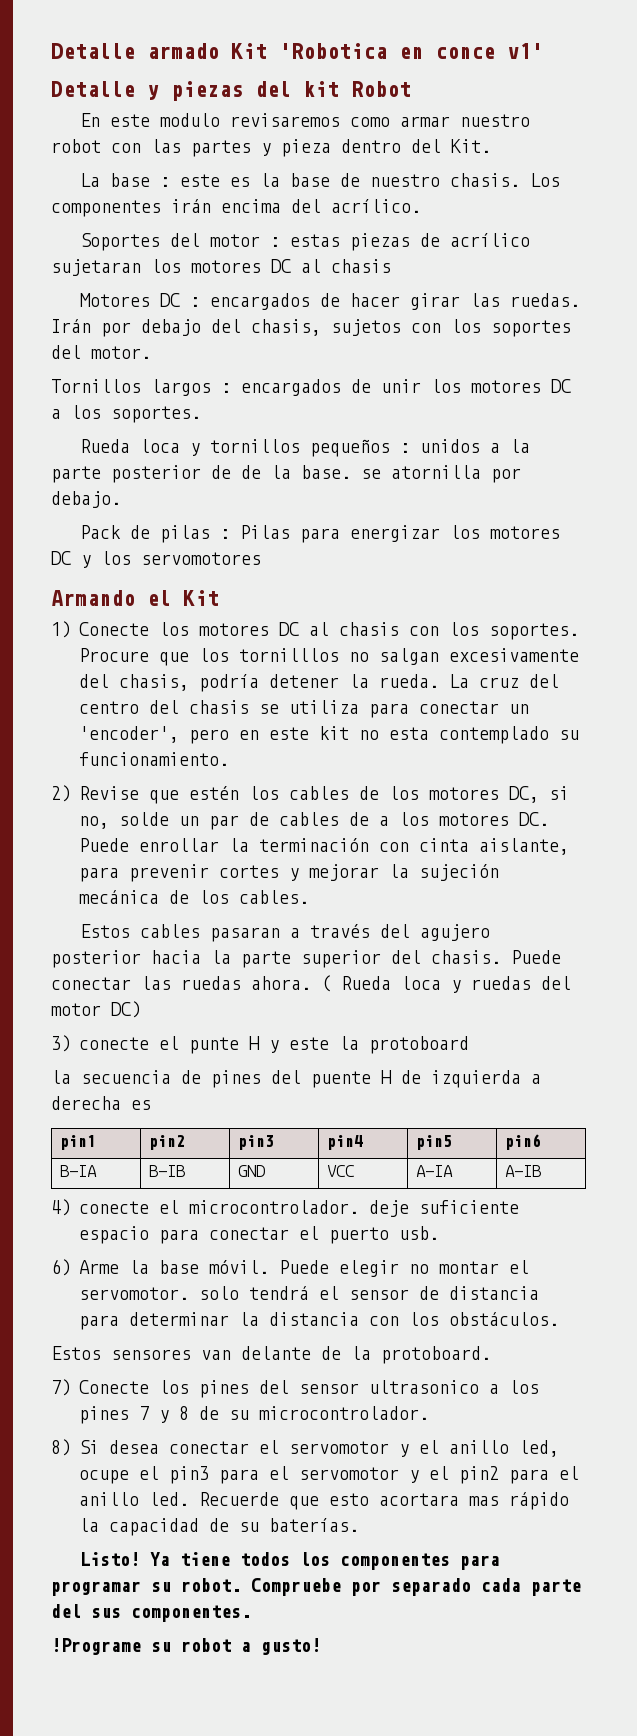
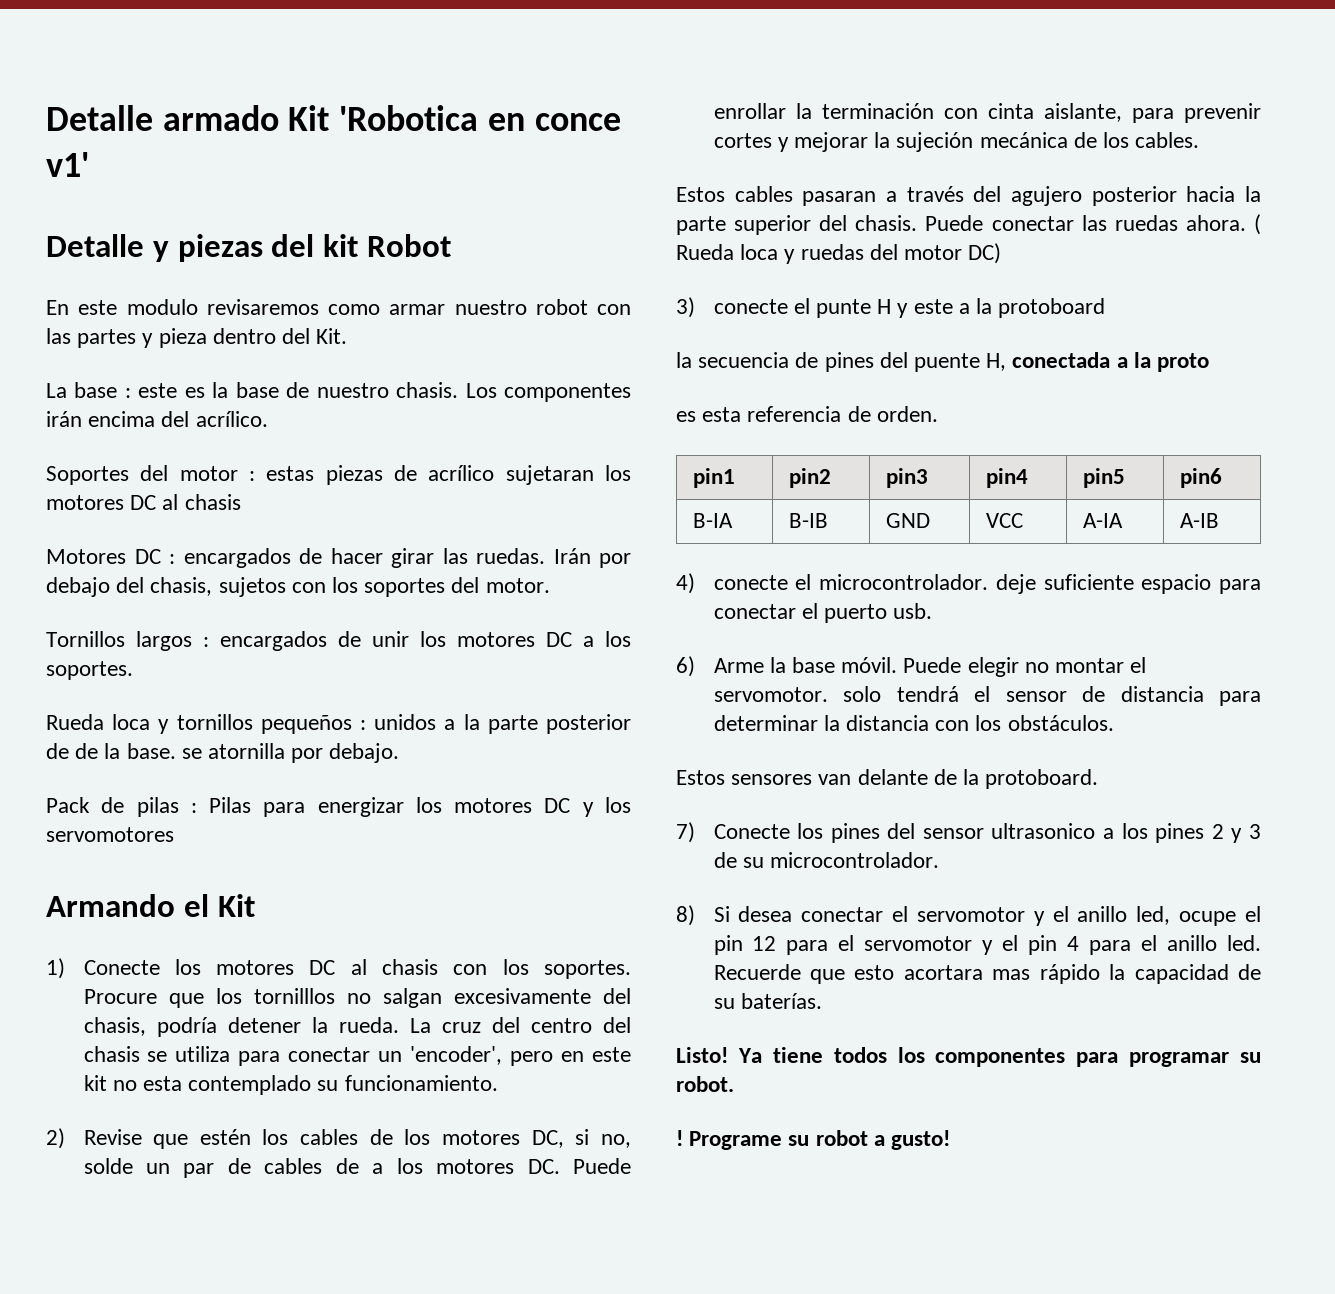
- 3) conecte el punte H y este la protoboard
+ 3) conecte el punte H y este a la protoboard
- la secuencia de pines del puente H de izquierda a derecha es
+ la secuencia de pines del puente H, conectada a la proto
+ es esta referencia de orden.
- 7) Conecte los pines del sensor ultrasonico a los pines 7 y 8 de su microcontrolador.
+ 7) Conecte los pines del sensor ultrasonico a los pines 2 y 3 de su microcontrolador.
- 8) Si desea conectar el servomotor y el anillo led, ocupe el pin3 para el servomotor y el pin2 para el anillo led.
+ 8) Si desea conectar el servomotor y el anillo led, ocupe el pin 12 para el servomotor y el pin 4 para el anillo led.
- Ya tiene todos los componentes para programar su robot. Compruebe por separado cada parte del sus componentes.
- !Programe su robot a gusto!
+ Ya tiene todos los componentes para programar su robot.
+ ! Programe su robot a gusto!

